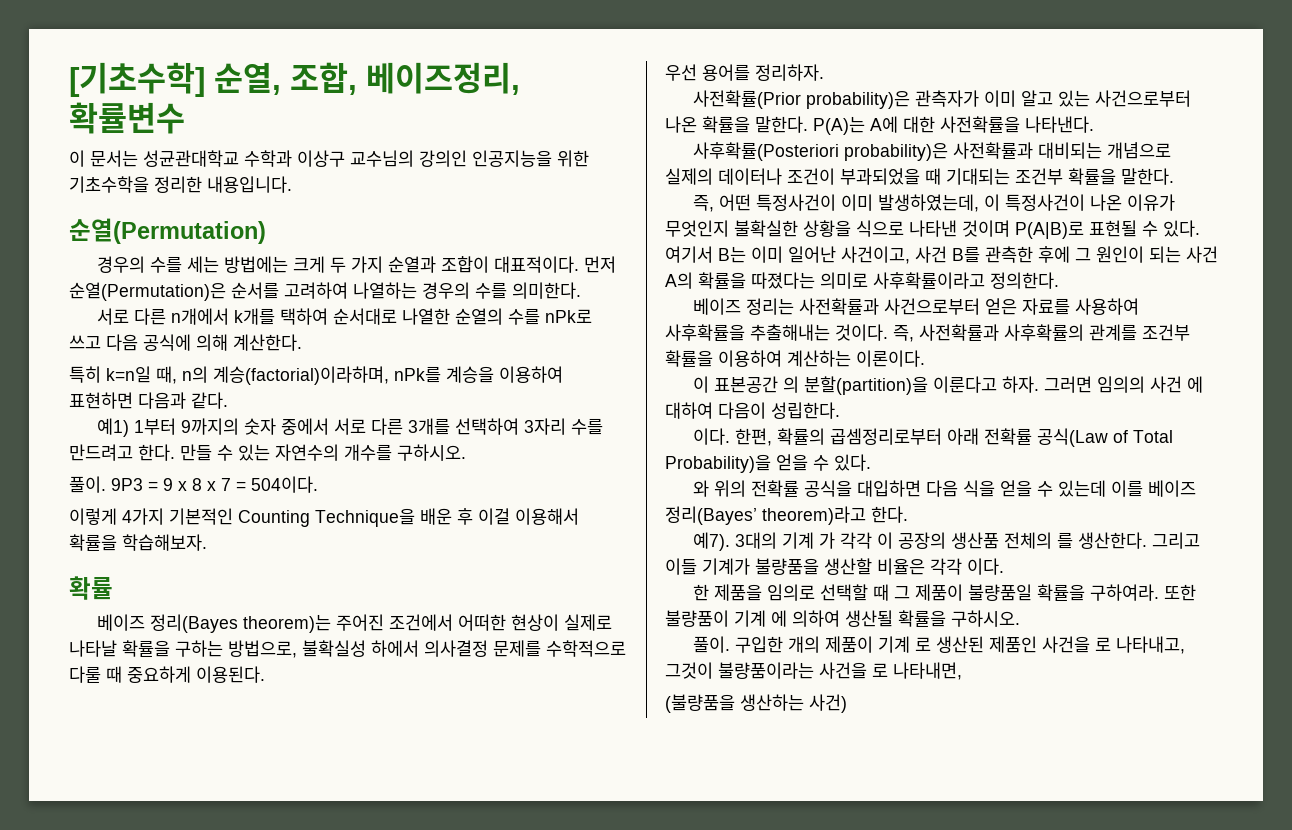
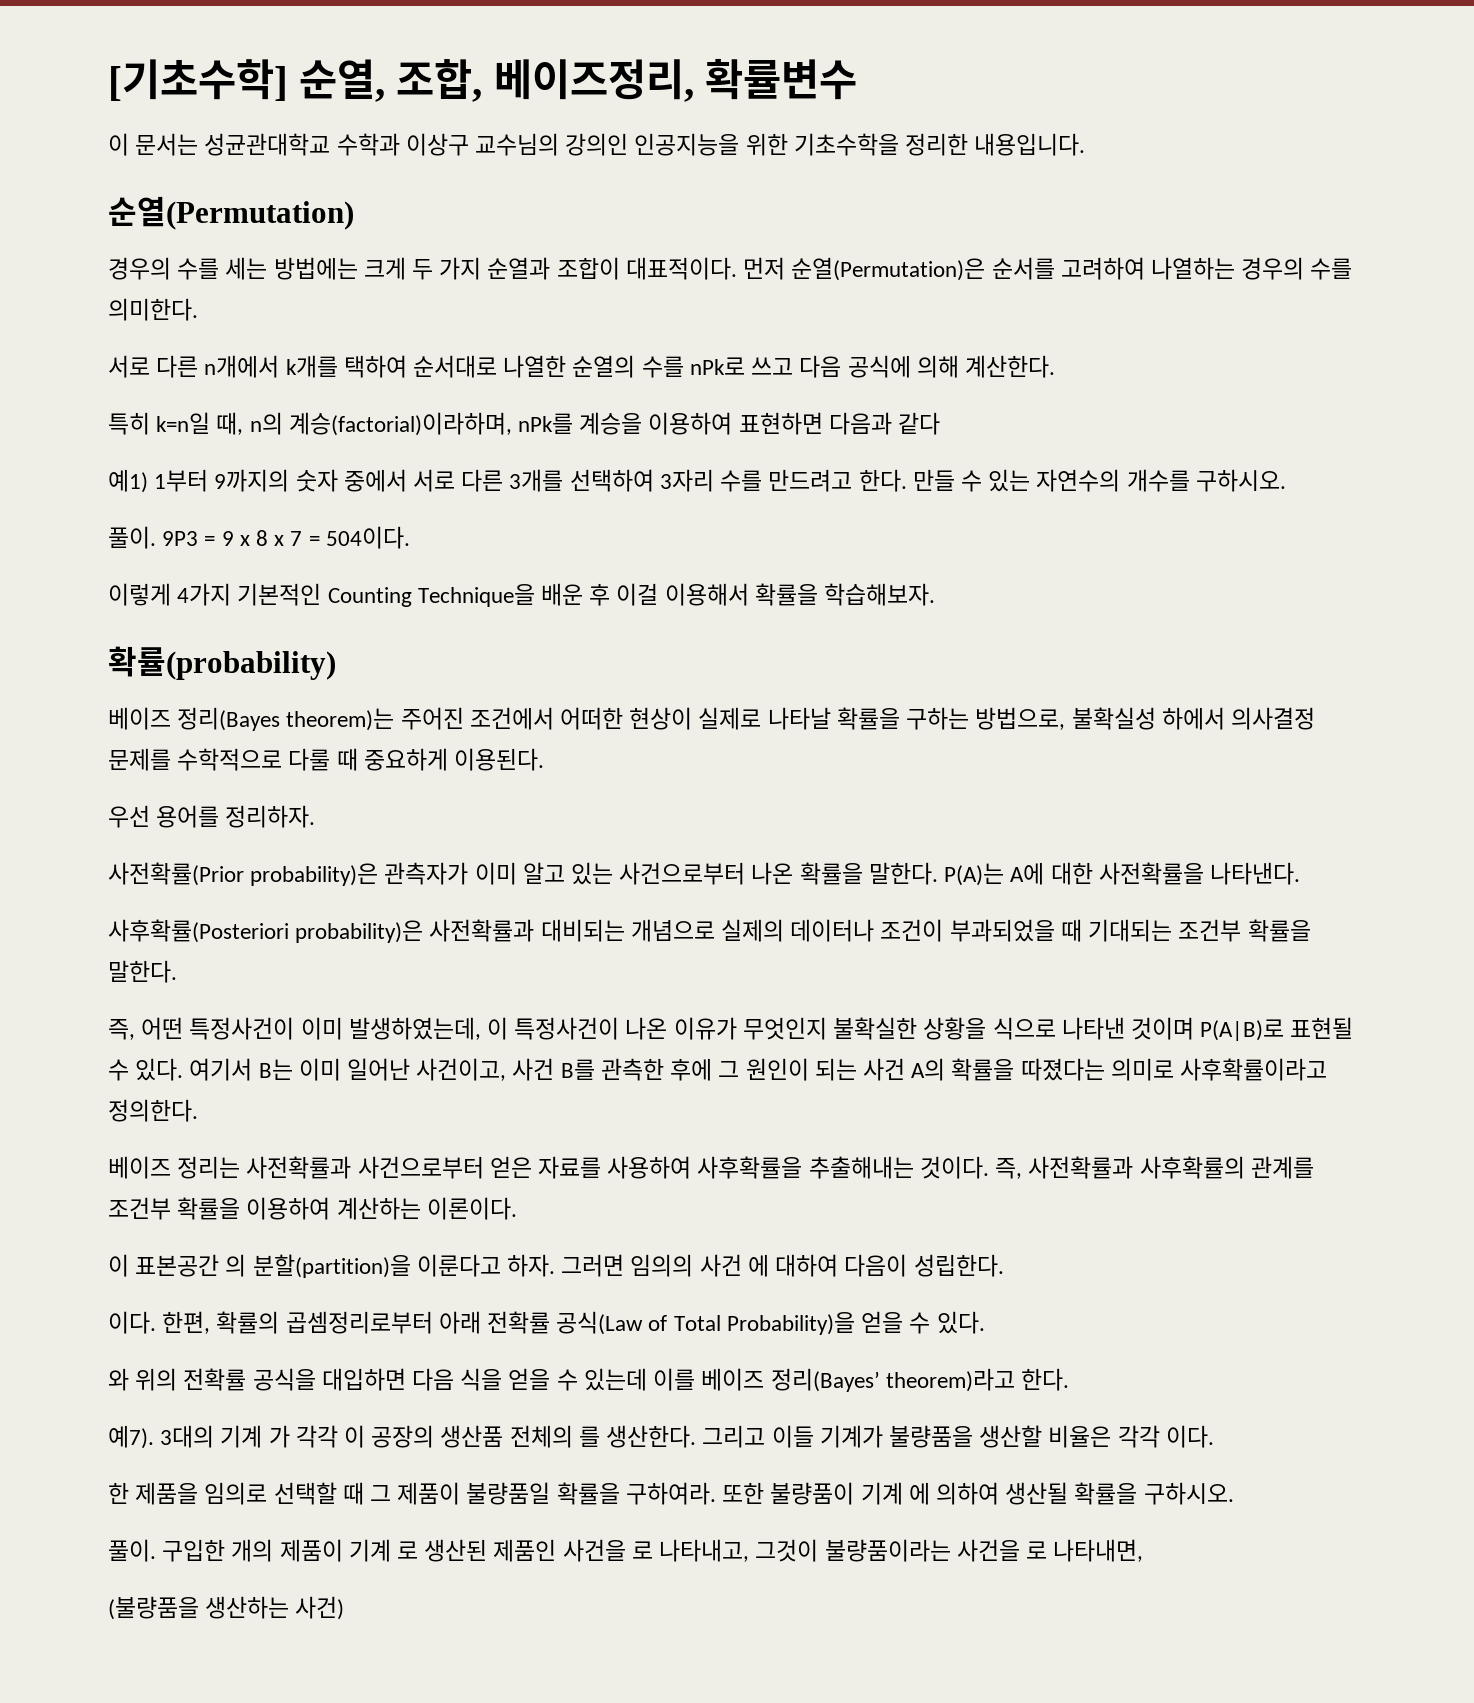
- 특히 k=n일 때, n의 계승(factorial)이라하며, nPk를 계승을 이용하여 표현하면 다음과 같다.
+ 특히 k=n일 때, n의 계승(factorial)이라하며, nPk를 계승을 이용하여 표현하면 다음과 같다
- 확률
+ 확률(probability)

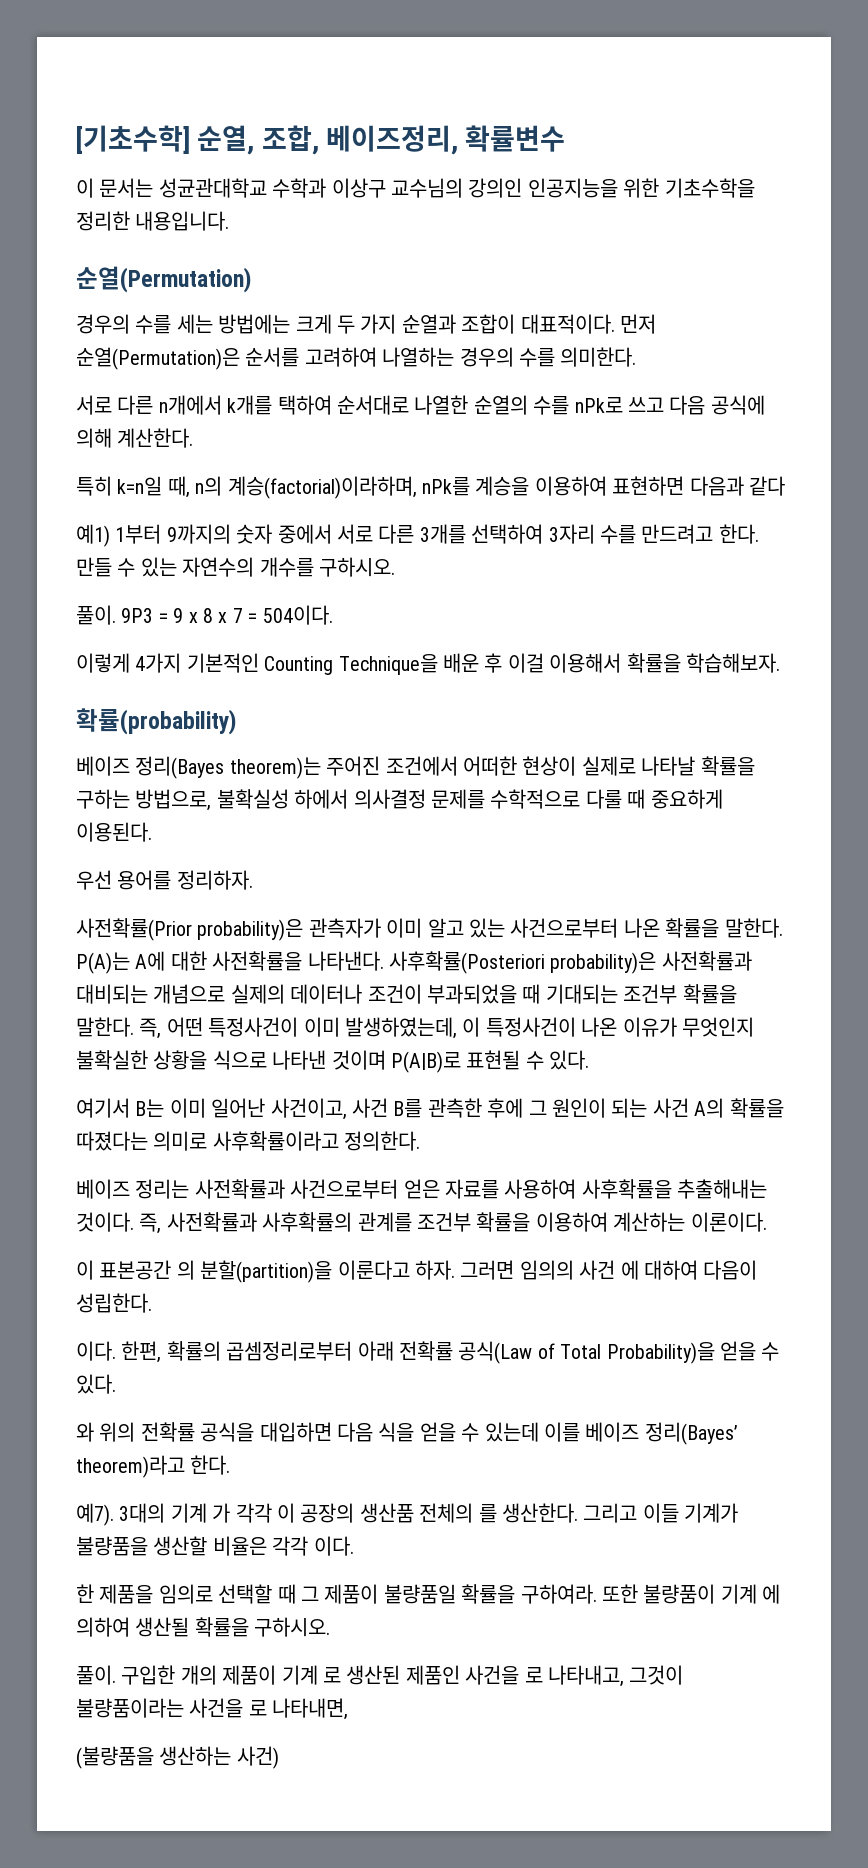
- P(A)는 A에 대한 사전확률을 나타낸다.
- 사후확률(Posteriori probability)은 사전확률과 대비되는 개념으로 실제의 데이터나 조건이 부과되었을 때 기대되는 조건부 확률을 말한다.
- 즉, 어떤 특정사건이 이미 발생하였는데, 이 특정사건이 나온 이유가 무엇인지 불확실한 상황을 식으로 나타낸 것이며 P(A|B)로 표현될 수 있다. 여기서 B는 이미 일어난 사건이고, 사건 B를 관측한 후에 그 원인이 되는 사건 A의 확률을 따졌다는 의미로 사후확률이라고 정의한다.
+ P(A)는 A에 대한 사전확률을 나타낸다. 사후확률(Posteriori probability)은 사전확률과 대비되는 개념으로 실제의 데이터나 조건이 부과되었을 때 기대되는 조건부 확률을 말한다. 즉, 어떤 특정사건이 이미 발생하였는데, 이 특정사건이 나온 이유가 무엇인지 불확실한 상황을 식으로 나타낸 것이며 P(A|B)로 표현될 수 있다.
+ 여기서 B는 이미 일어난 사건이고, 사건 B를 관측한 후에 그 원인이 되는 사건 A의 확률을 따졌다는 의미로 사후확률이라고 정의한다.

